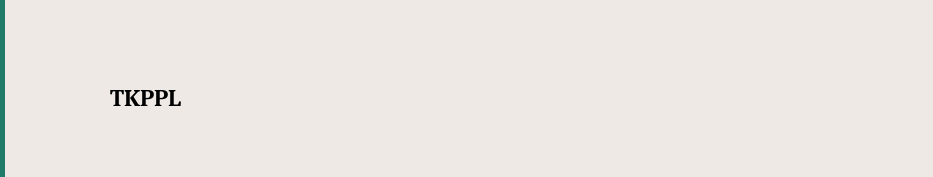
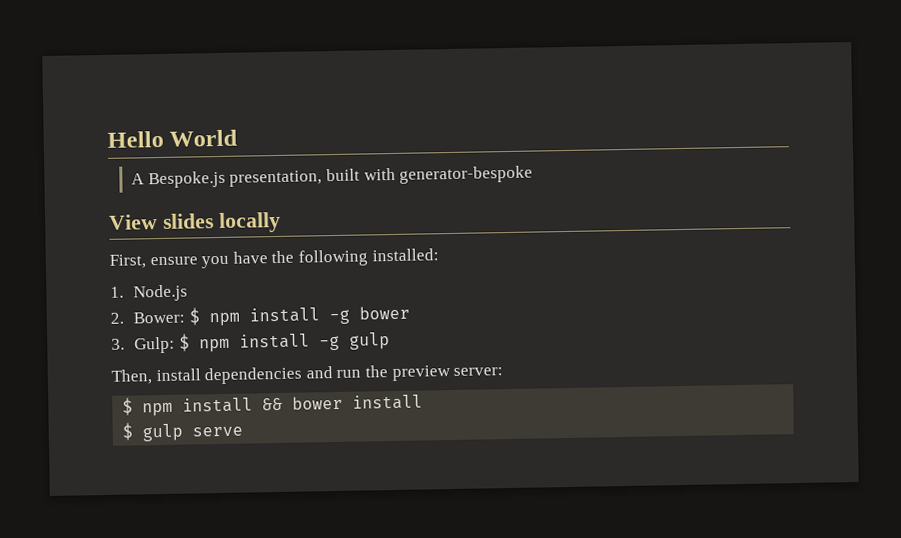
- TKPPL
+ Hello World
+ A Bespoke.js presentation, built with generator-bespoke
+ View slides locally
+ First, ensure you have the following installed:
+ 1. Node.js
+ 2. Bower: $ npm install -g bower
+ 3. Gulp: $ npm install -g gulp
+ Then, install dependencies and run the preview server:
+ $ npm install && bower install
+ $ gulp serve

